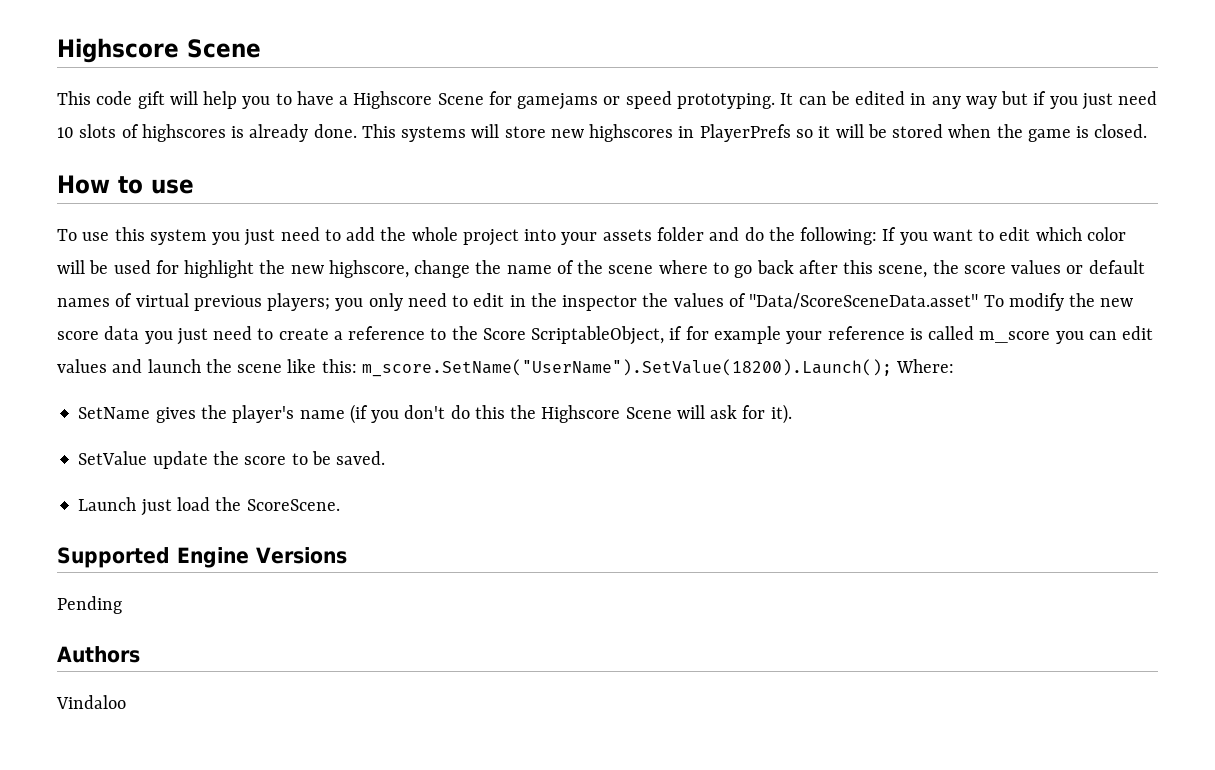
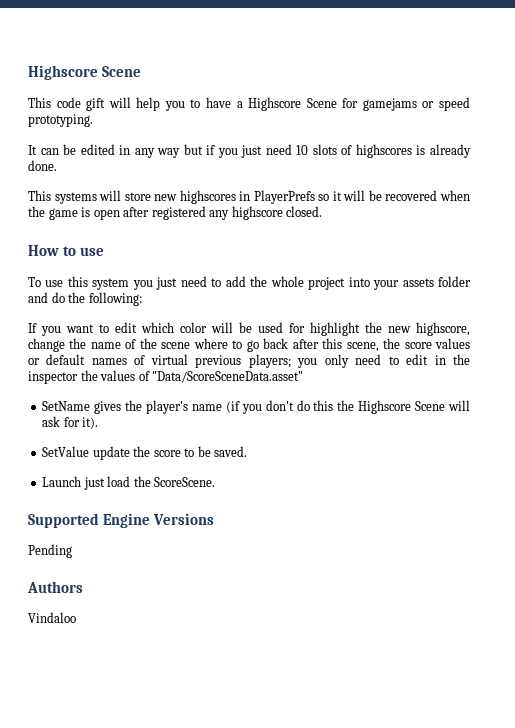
- This code gift will help you to have a Highscore Scene for gamejams or speed prototyping. It can be edited in any way but if you just need 10 slots of highscores is already done. This systems will store new highscores in PlayerPrefs so it will be stored when the game is closed.
+ This code gift will help you to have a Highscore Scene for gamejams or speed prototyping.
+ It can be edited in any way but if you just need 10 slots of highscores is already done.
+ This systems will store new highscores in PlayerPrefs so it will be recovered when the game is open after registered any highscore closed.
- To use this system you just need to add the whole project into your assets folder and do the following: If you want to edit which color will be used for highlight the new highscore, change the name of the scene where to go back after this scene, the score values or default names of virtual previous players;
+ To use this system you just need to add the whole project into your assets folder and do the following:
+ If you want to edit which color will be used for highlight the new highscore, change the name of the scene where to go back after this scene, the score values or default names of virtual previous players;
- you only need to edit in the inspector the values of "Data/ScoreSceneData.asset" To modify the new score data you just need to create a reference to the Score ScriptableObject, if for example your reference is called m_score you can edit values and launch the scene like this: m_score.SetName("UserName").SetValue(18200).Launch(); Where:
+ you only need to edit in the inspector the values of "Data/ScoreSceneData.asset"

